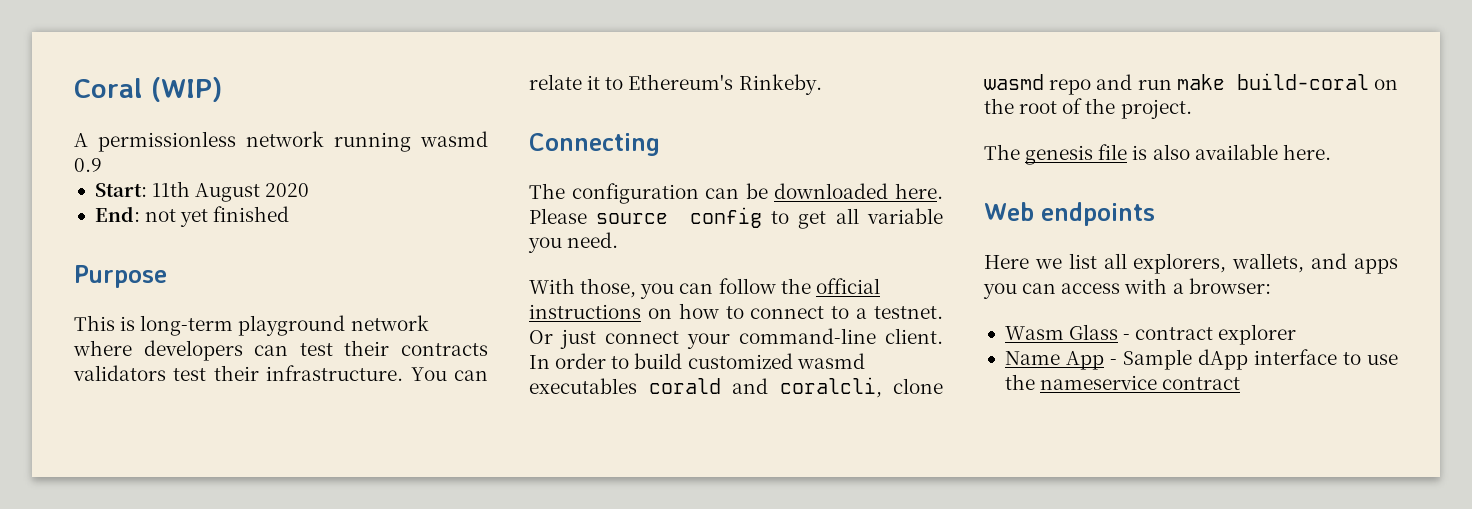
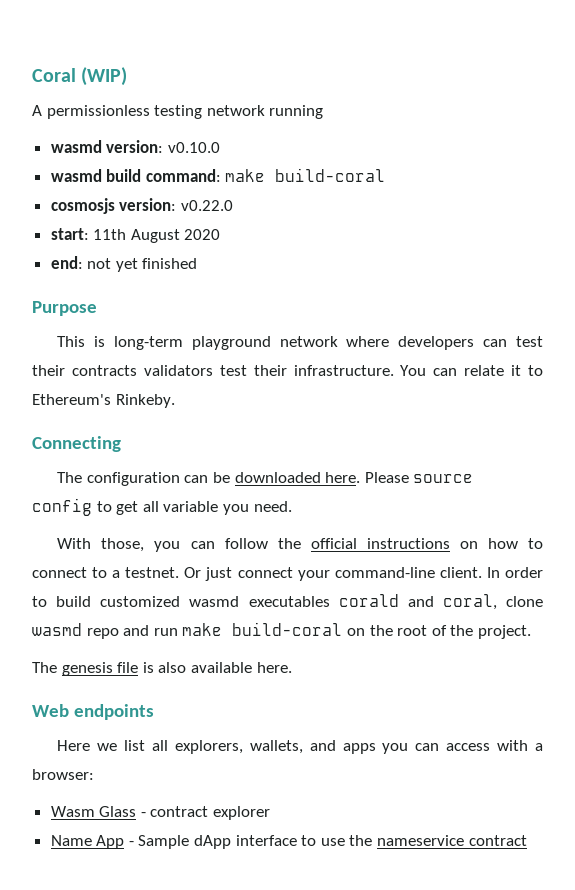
- A permissionless network running wasmd 0.9
- Start: 11th August 2020
+ A permissionless testing network running
+ wasmd version: v0.10.0
+ wasmd build command: make build-coral
+ cosmosjs version: v0.22.0
+ start: 11th August 2020
- End: not yet finished
+ end: not yet finished
- In order to build customized wasmd executables corald and coralcli, clone wasmd repo and run make build-coral on the root of the project.
+ In order to build customized wasmd executables corald and coral, clone wasmd repo and run make build-coral on the root of the project.

